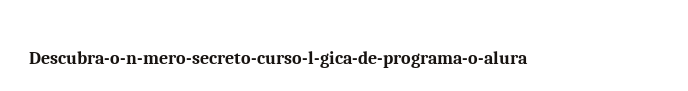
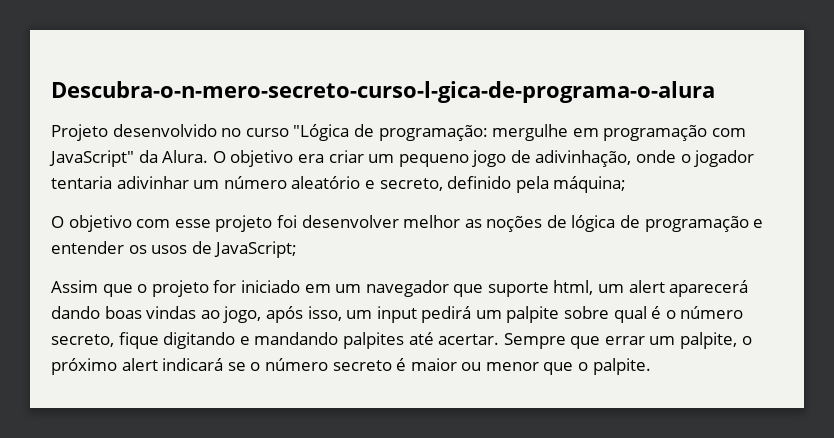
+ Projeto desenvolvido no curso "Lógica de programação: mergulhe em programação com JavaScript" da Alura. O objetivo era criar um pequeno jogo de adivinhação, onde o jogador tentaria adivinhar um número aleatório e secreto, definido pela máquina;
+ O objetivo com esse projeto foi desenvolver melhor as noções de lógica de programação e entender os usos de JavaScript;
+ Assim que o projeto for iniciado em um navegador que suporte html, um alert aparecerá dando boas vindas ao jogo, após isso, um input pedirá um palpite sobre qual é o número secreto, fique digitando e mandando palpites até acertar. Sempre que errar um palpite, o próximo alert indicará se o número secreto é maior ou menor que o palpite.

